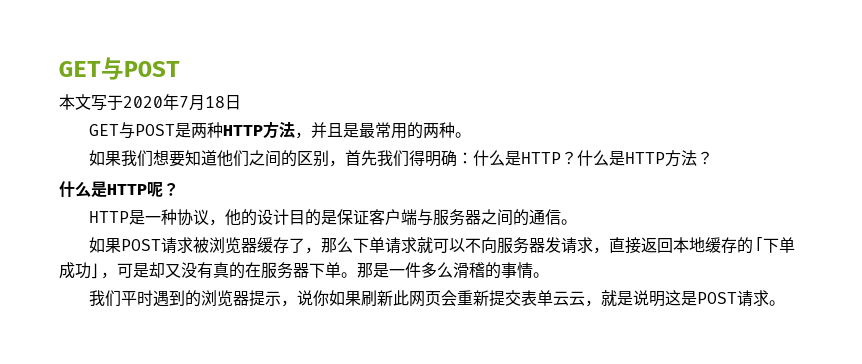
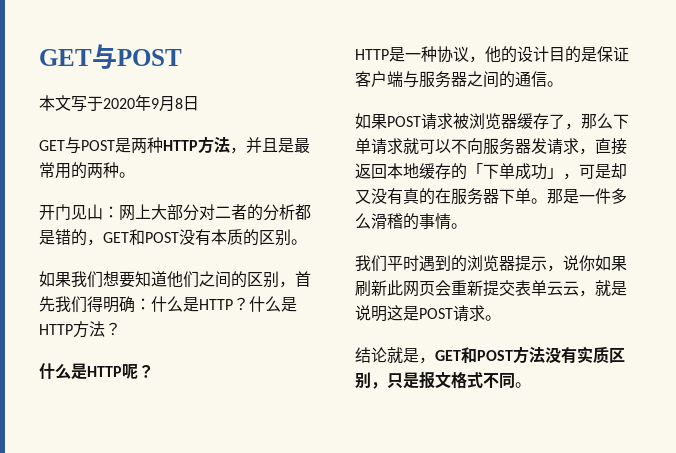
- 本文写于2020年7月18日
+ 本文写于2020年9月8日
+ 开门见山：网上大部分对二者的分析都是错的，GET和POST没有本质的区别。
+ 结论就是，GET和POST方法没有实质区别，只是报文格式不同。

